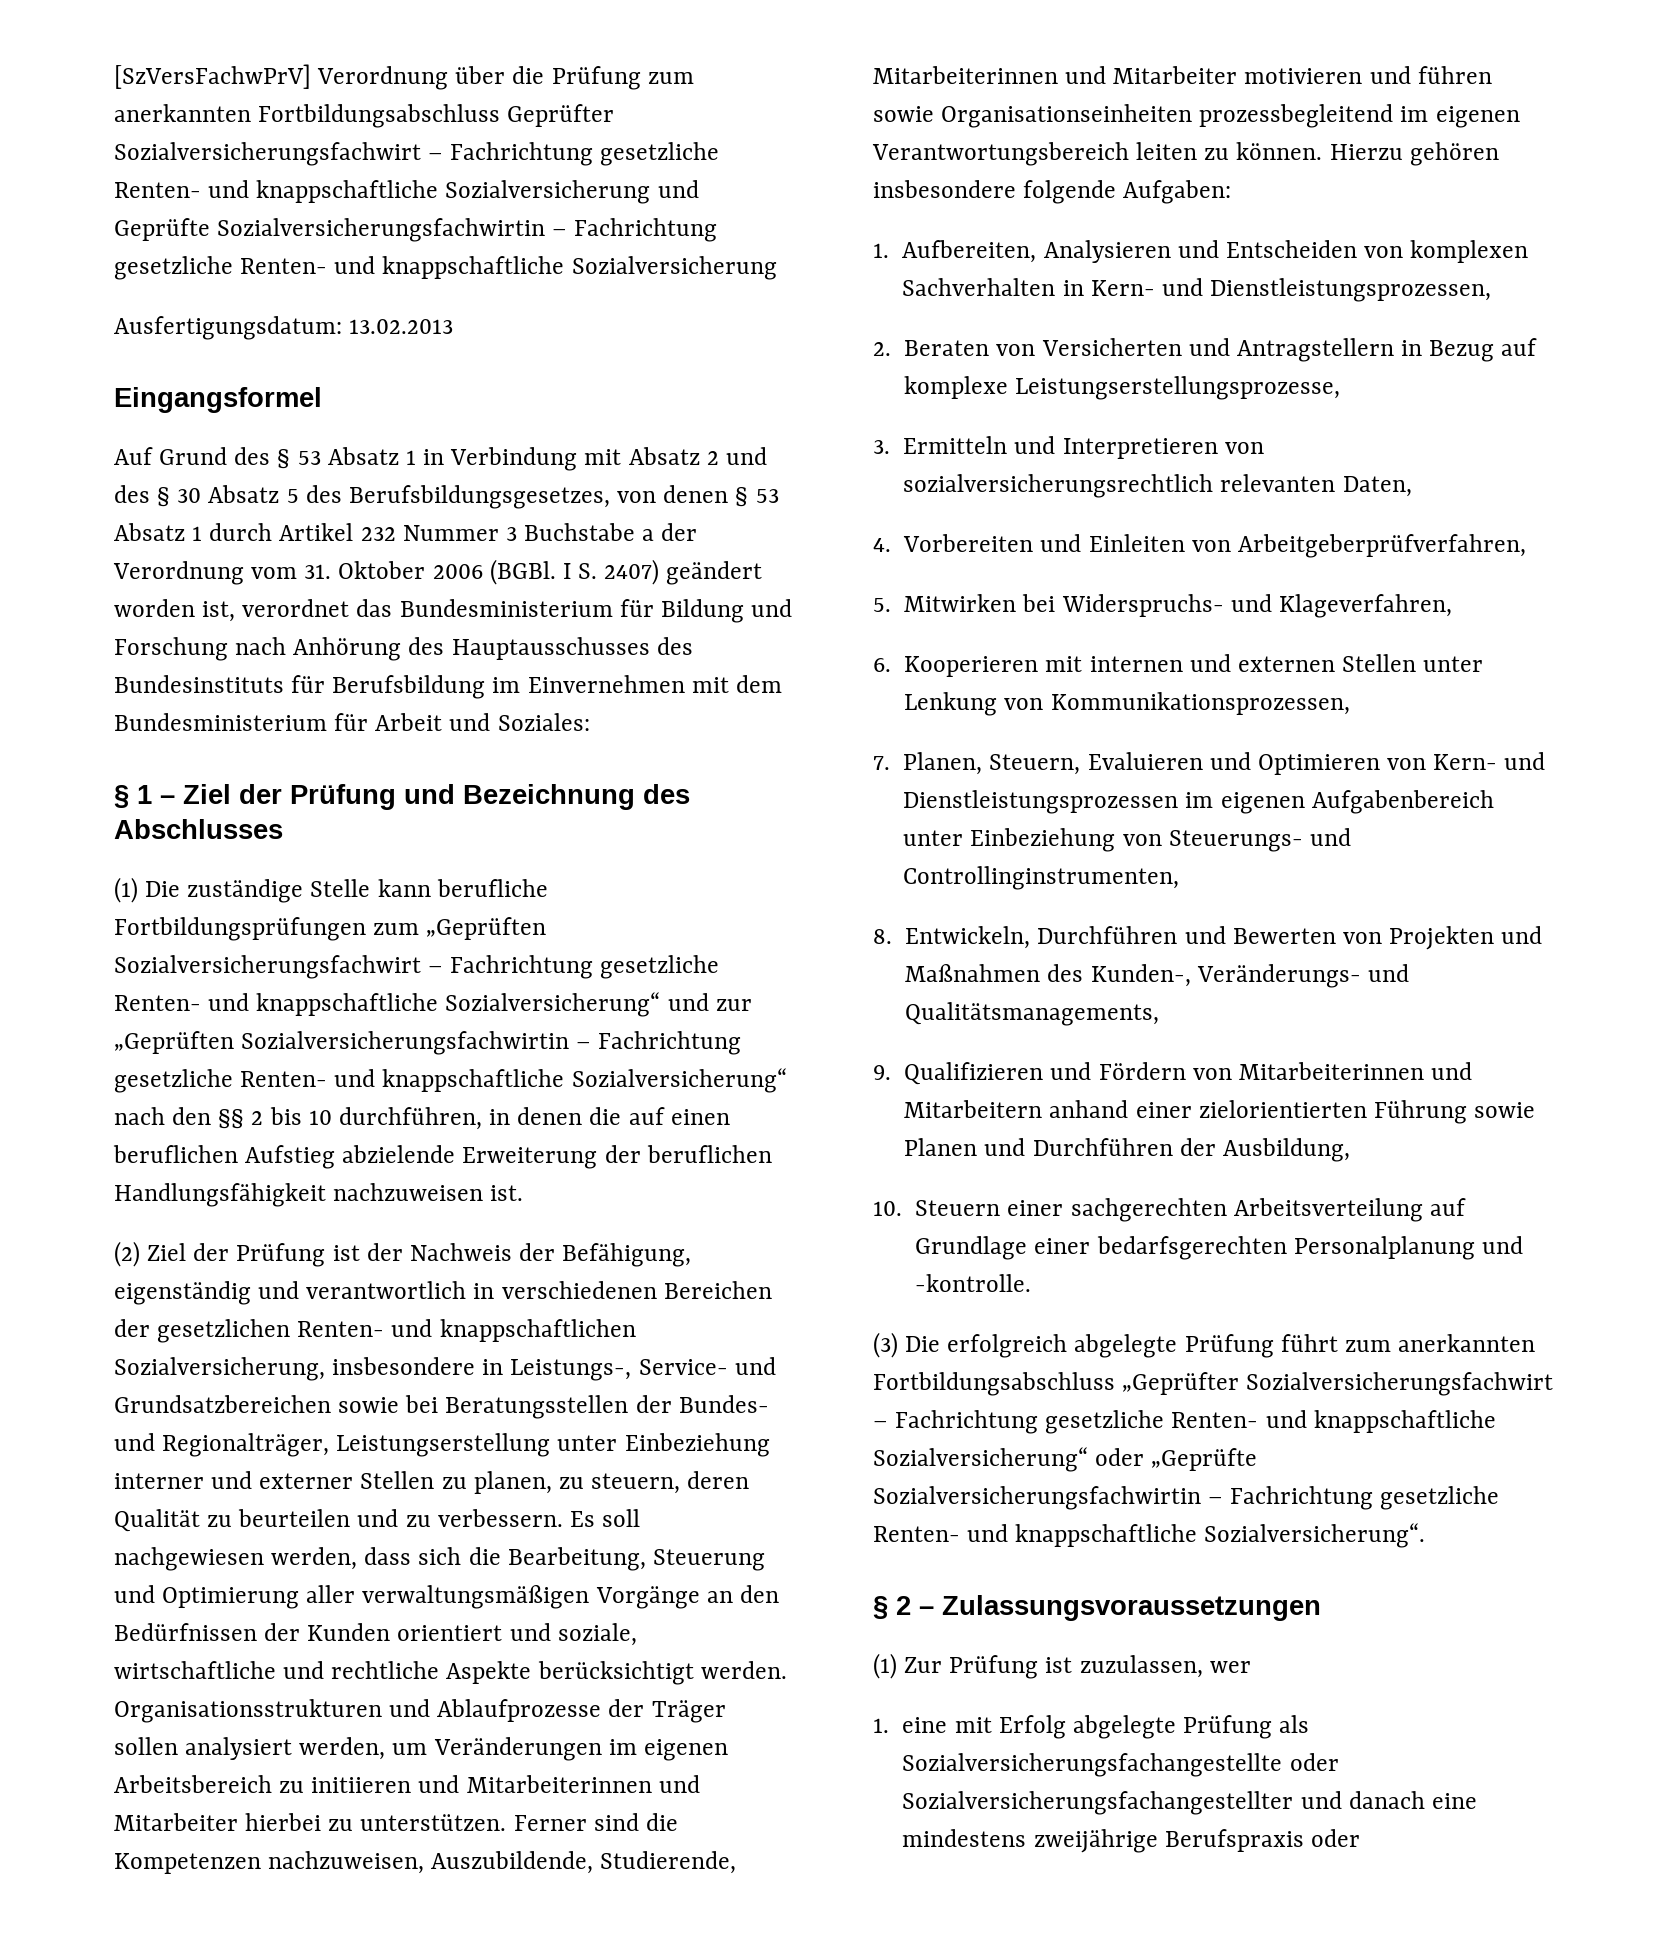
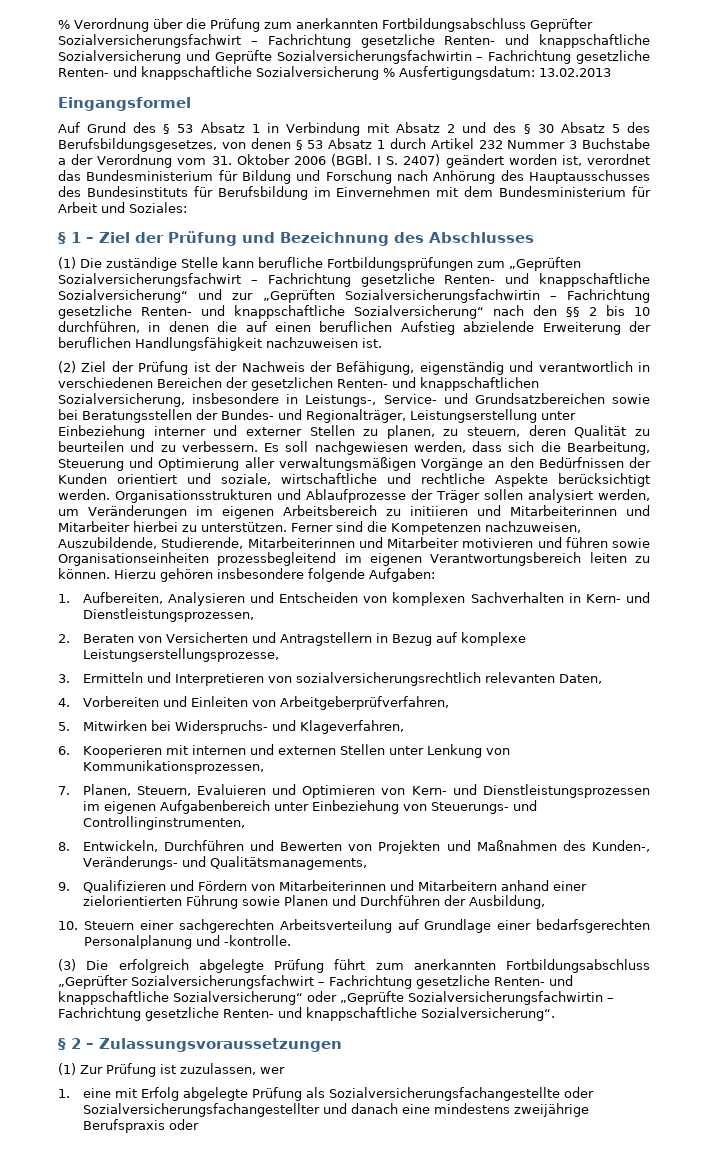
- [SzVersFachwPrV] Verordnung über die Prüfung zum anerkannten Fortbildungsabschluss Geprüfter Sozialversicherungsfachwirt – Fachrichtung gesetzliche Renten- und knappschaftliche Sozialversicherung und Geprüfte Sozialversicherungsfachwirtin – Fachrichtung gesetzliche Renten- und knappschaftliche Sozialversicherung
- Ausfertigungsdatum: 13.02.2013
+ % Verordnung über die Prüfung zum anerkannten Fortbildungsabschluss Geprüfter Sozialversicherungsfachwirt – Fachrichtung gesetzliche Renten- und knappschaftliche Sozialversicherung und Geprüfte Sozialversicherungsfachwirtin – Fachrichtung gesetzliche Renten- und knappschaftliche Sozialversicherung % Ausfertigungsdatum: 13.02.2013

